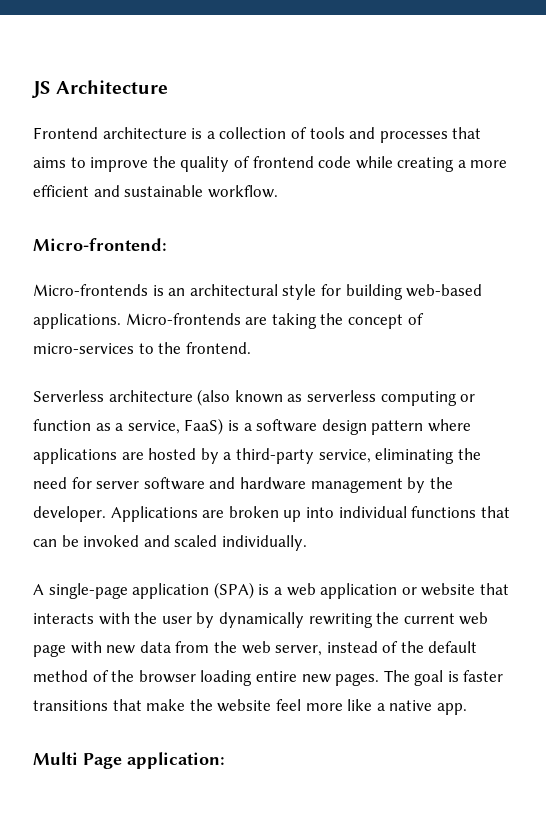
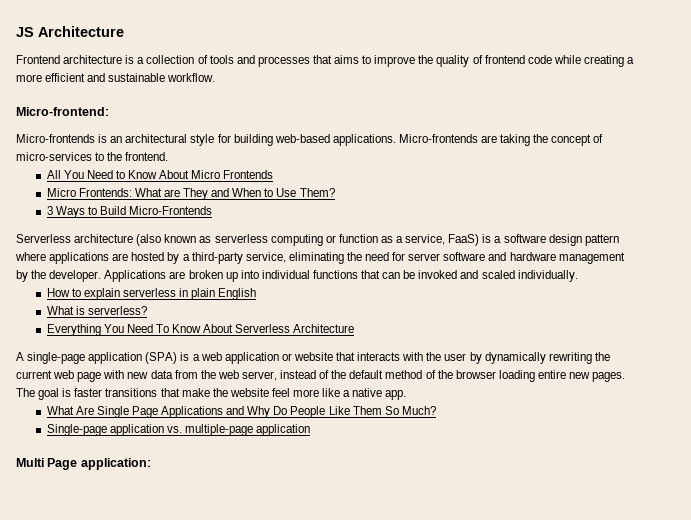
+ All You Need to Know About Micro Frontends
+ Micro Frontends: What are They and When to Use Them?
+ 3 Ways to Build Micro-Frontends
+ How to explain serverless in plain English
+ What is serverless?
+ Everything You Need To Know About Serverless Architecture
+ What Are Single Page Applications and Why Do People Like Them So Much?
+ Single-page application vs. multiple-page application

